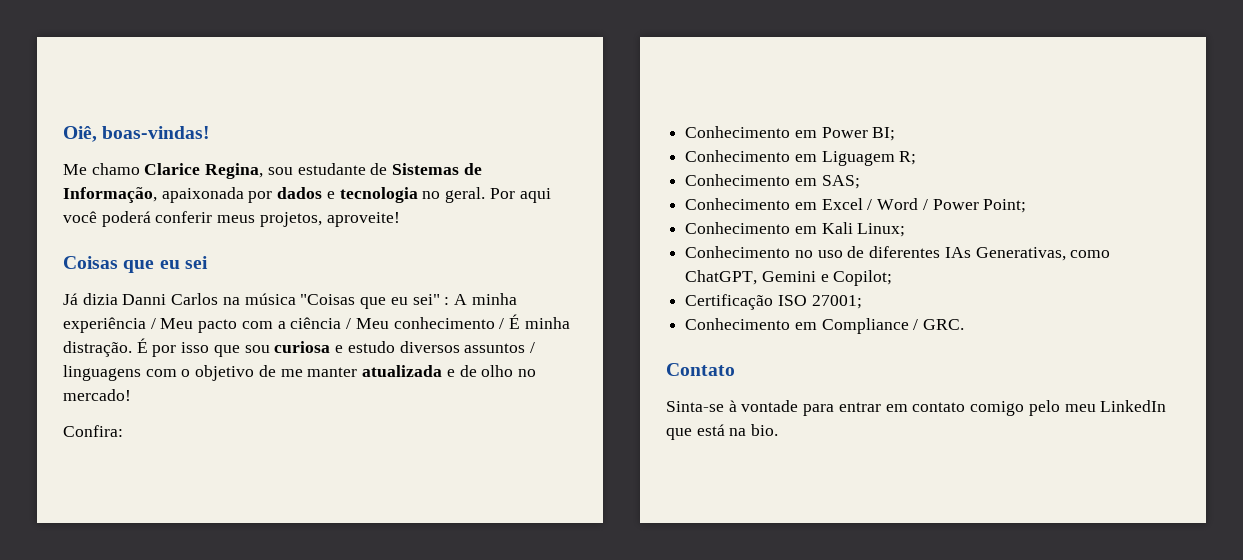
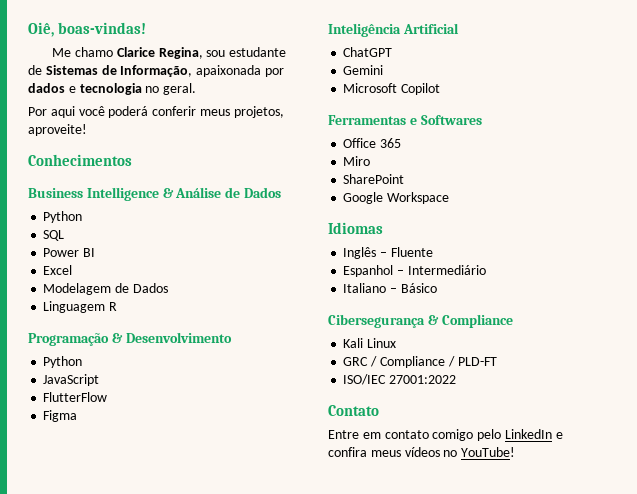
- Me chamo Clarice Regina, sou estudante de Sistemas de Informação, apaixonada por dados e tecnologia no geral. Por aqui você poderá conferir meus projetos, aproveite!
+ Me chamo Clarice Regina, sou estudante de Sistemas de Informação, apaixonada por dados e tecnologia no geral.
+ Por aqui você poderá conferir meus projetos, aproveite!
- Coisas que eu sei
- Já dizia Danni Carlos na música "Coisas que eu sei" : A minha experiência / Meu pacto com a ciência / Meu conhecimento / É minha distração. É por isso que sou curiosa e estudo diversos assuntos / linguagens com o objetivo de me manter atualizada e de olho no mercado!
- Confira:
- Conhecimento em Power BI;
- Conhecimento em Liguagem R;
- Conhecimento em SAS;
- Conhecimento em Excel / Word / Power Point;
- Conhecimento em Kali Linux;
- Conhecimento no uso de diferentes IAs Generativas, como ChatGPT, Gemini e Copilot;
- Certificação ISO 27001;
- Conhecimento em Compliance / GRC.
+ Conhecimentos
+ Business Intelligence & Análise de Dados
+ Python
+ SQL
+ Power BI
+ Excel
+ Modelagem de Dados
+ Linguagem R
+ Programação & Desenvolvimento
+ Python
+ JavaScript
+ FlutterFlow
+ Figma
+ Inteligência Artificial
+ ChatGPT
+ Gemini
+ Microsoft Copilot
+ Ferramentas e Softwares
+ Office 365
+ Miro
+ SharePoint
+ Google Workspace
+ Idiomas
+ Inglês – Fluente
+ Espanhol – Intermediário
+ Italiano – Básico
+ Cibersegurança & Compliance
+ Kali Linux
+ GRC / Compliance / PLD-FT
+ ISO/IEC 27001:2022
  Contato
- Sinta-se à vontade para entrar em contato comigo pelo meu LinkedIn que está na bio.
+ Entre em contato comigo pelo LinkedIn e confira meus vídeos no YouTube!

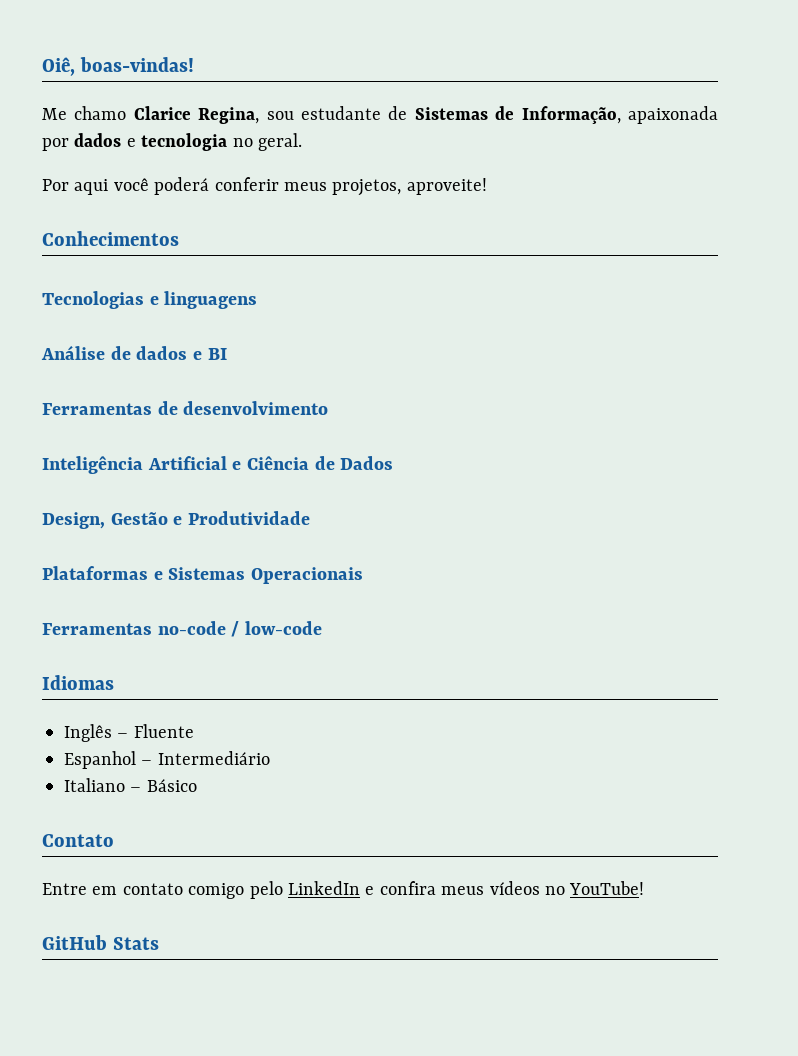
- Business Intelligence & Análise de Dados
- Python
- SQL
- Power BI
- Excel
- Modelagem de Dados
- Linguagem R
- Programação & Desenvolvimento
- Python
- JavaScript
- FlutterFlow
- Figma
- Inteligência Artificial
- ChatGPT
- Gemini
- Microsoft Copilot
- Ferramentas e Softwares
- Office 365
- Miro
- SharePoint
- Google Workspace
+ Tecnologias e linguagens
+ Análise de dados e BI
+ Ferramentas de desenvolvimento
+ Inteligência Artificial e Ciência de Dados
+ Design, Gestão e Produtividade
+ Plataformas e Sistemas Operacionais
+ Ferramentas no-code / low-code
- Cibersegurança & Compliance
- Kali Linux
- GRC / Compliance / PLD-FT
- ISO/IEC 27001:2022
+ GitHub Stats

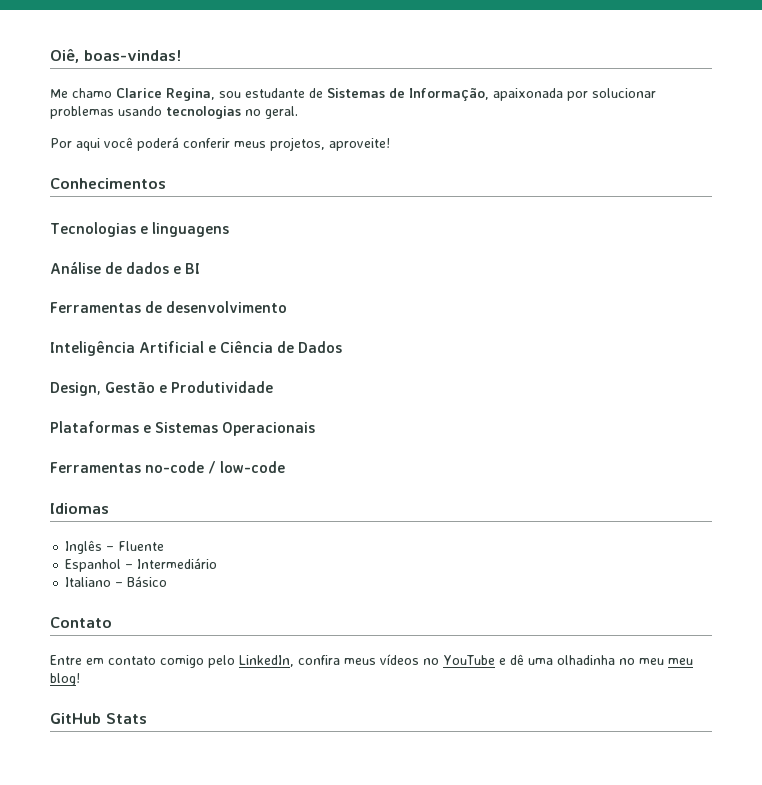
- Me chamo Clarice Regina, sou estudante de Sistemas de Informação, apaixonada por dados e tecnologia no geral.
+ Me chamo Clarice Regina, sou estudante de Sistemas de Informação, apaixonada por solucionar problemas usando tecnologias no geral.
- Entre em contato comigo pelo LinkedIn e confira meus vídeos no YouTube!
+ Entre em contato comigo pelo LinkedIn, confira meus vídeos no YouTube e dê uma olhadinha no meu meu blog!

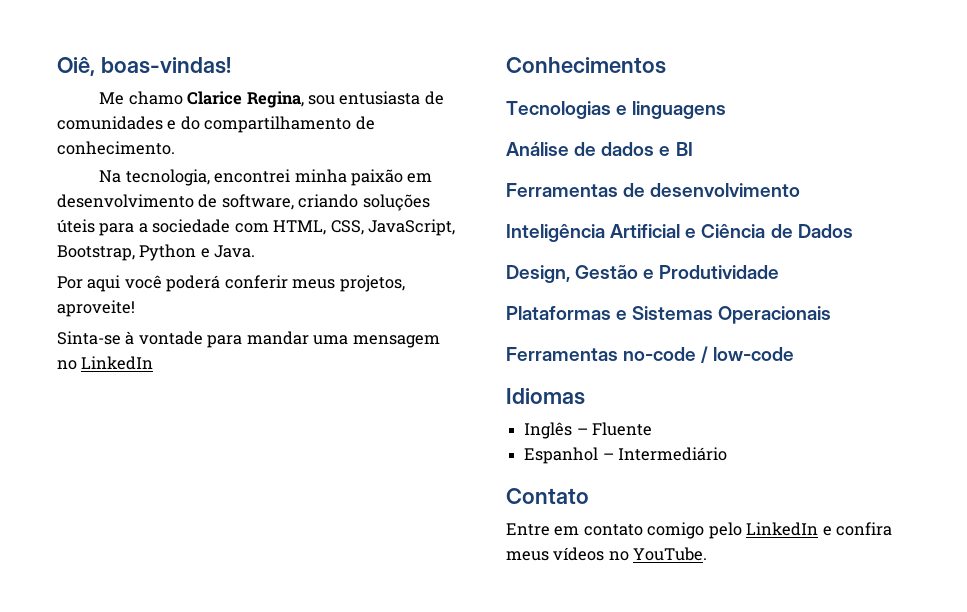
- Me chamo Clarice Regina, sou estudante de Sistemas de Informação, apaixonada por solucionar problemas usando tecnologias no geral.
+ Me chamo Clarice Regina, sou entusiasta de comunidades e do compartilhamento de conhecimento.
+ Na tecnologia, encontrei minha paixão em desenvolvimento de software, criando soluções úteis para a sociedade com HTML, CSS, JavaScript, Bootstrap, Python e Java.
+ Sinta-se à vontade para mandar uma mensagem no LinkedIn
- Italiano – Básico
- Entre em contato comigo pelo LinkedIn, confira meus vídeos no YouTube e dê uma olhadinha no meu meu blog!
- GitHub Stats
+ Entre em contato comigo pelo LinkedIn e confira meus vídeos no YouTube.

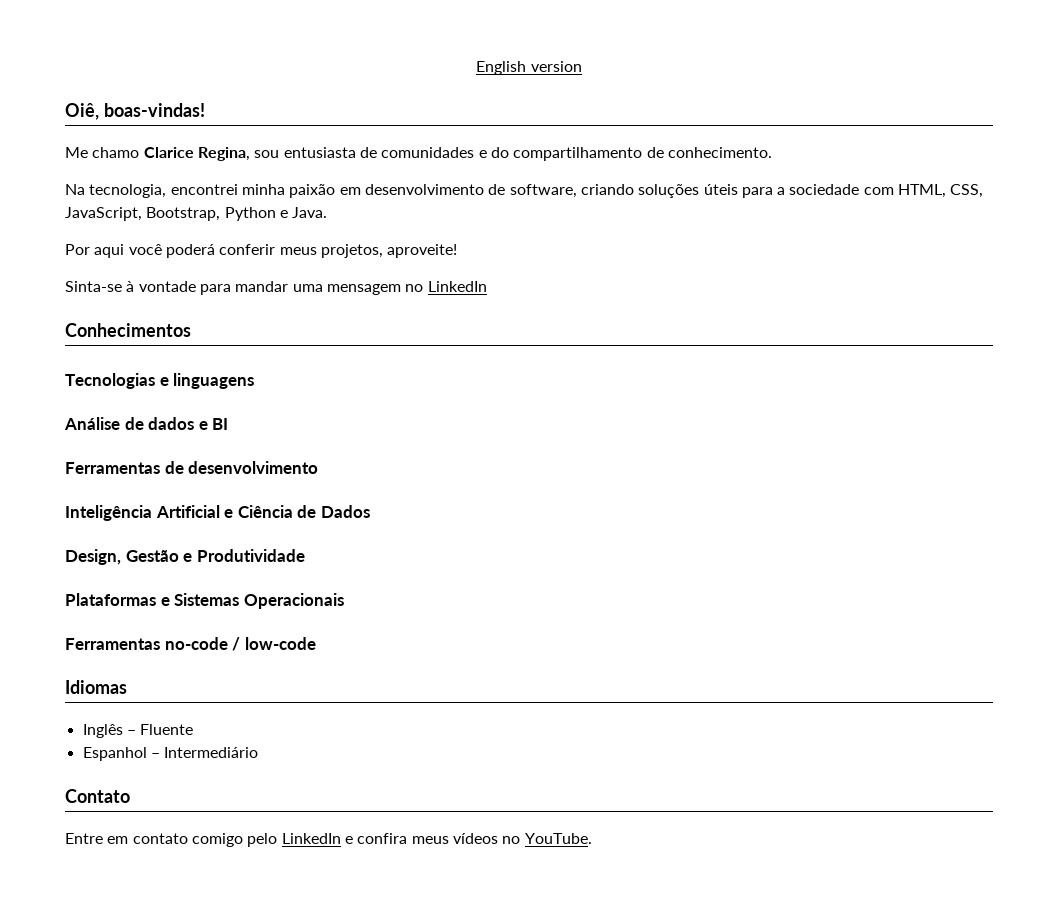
+ English version

